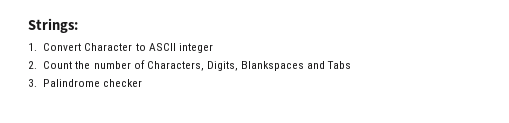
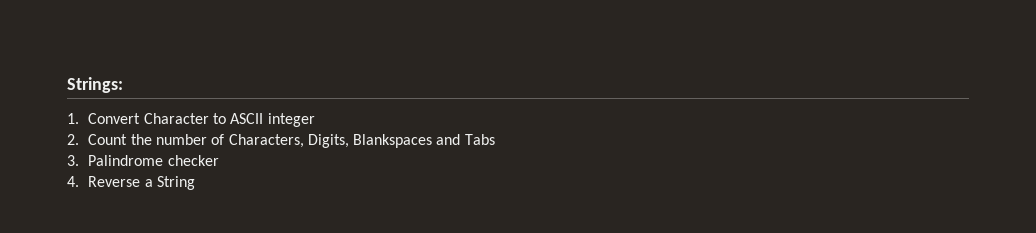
+ 4. Reverse a String

